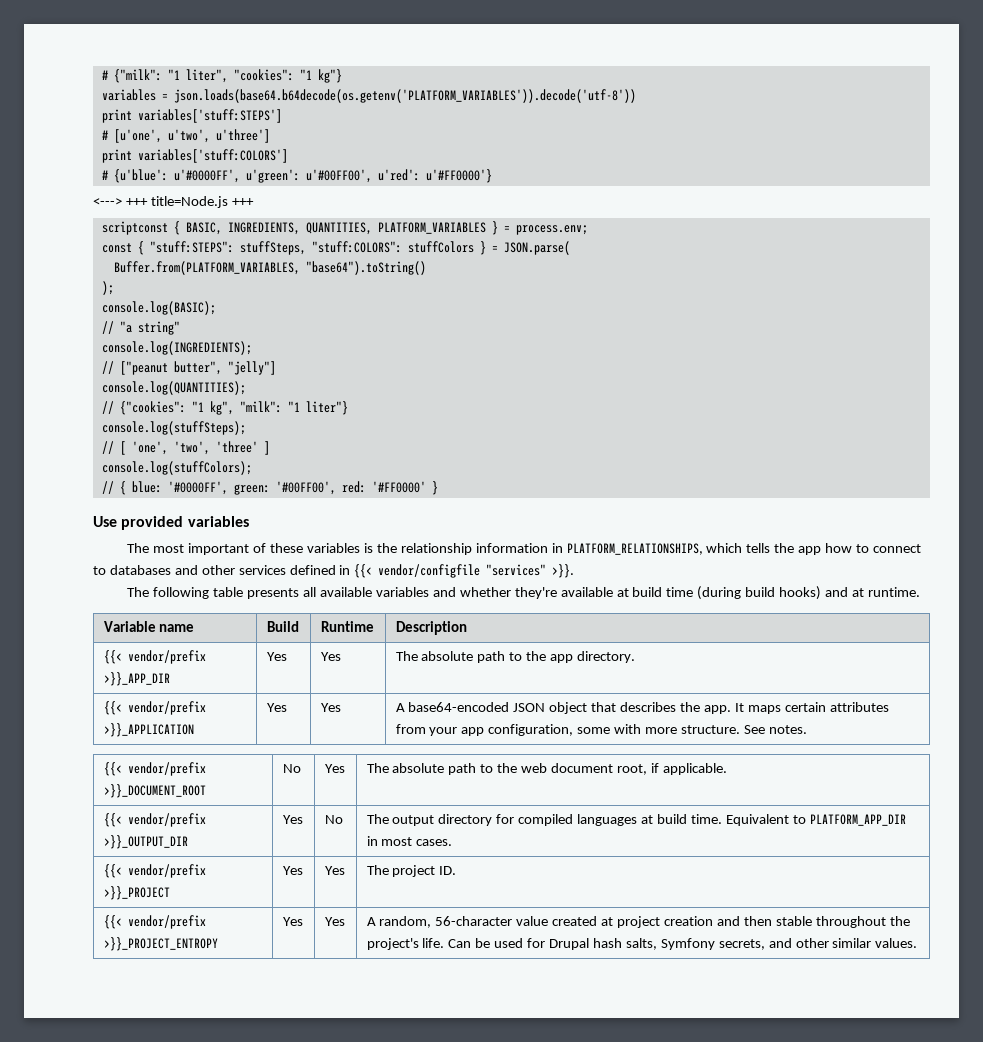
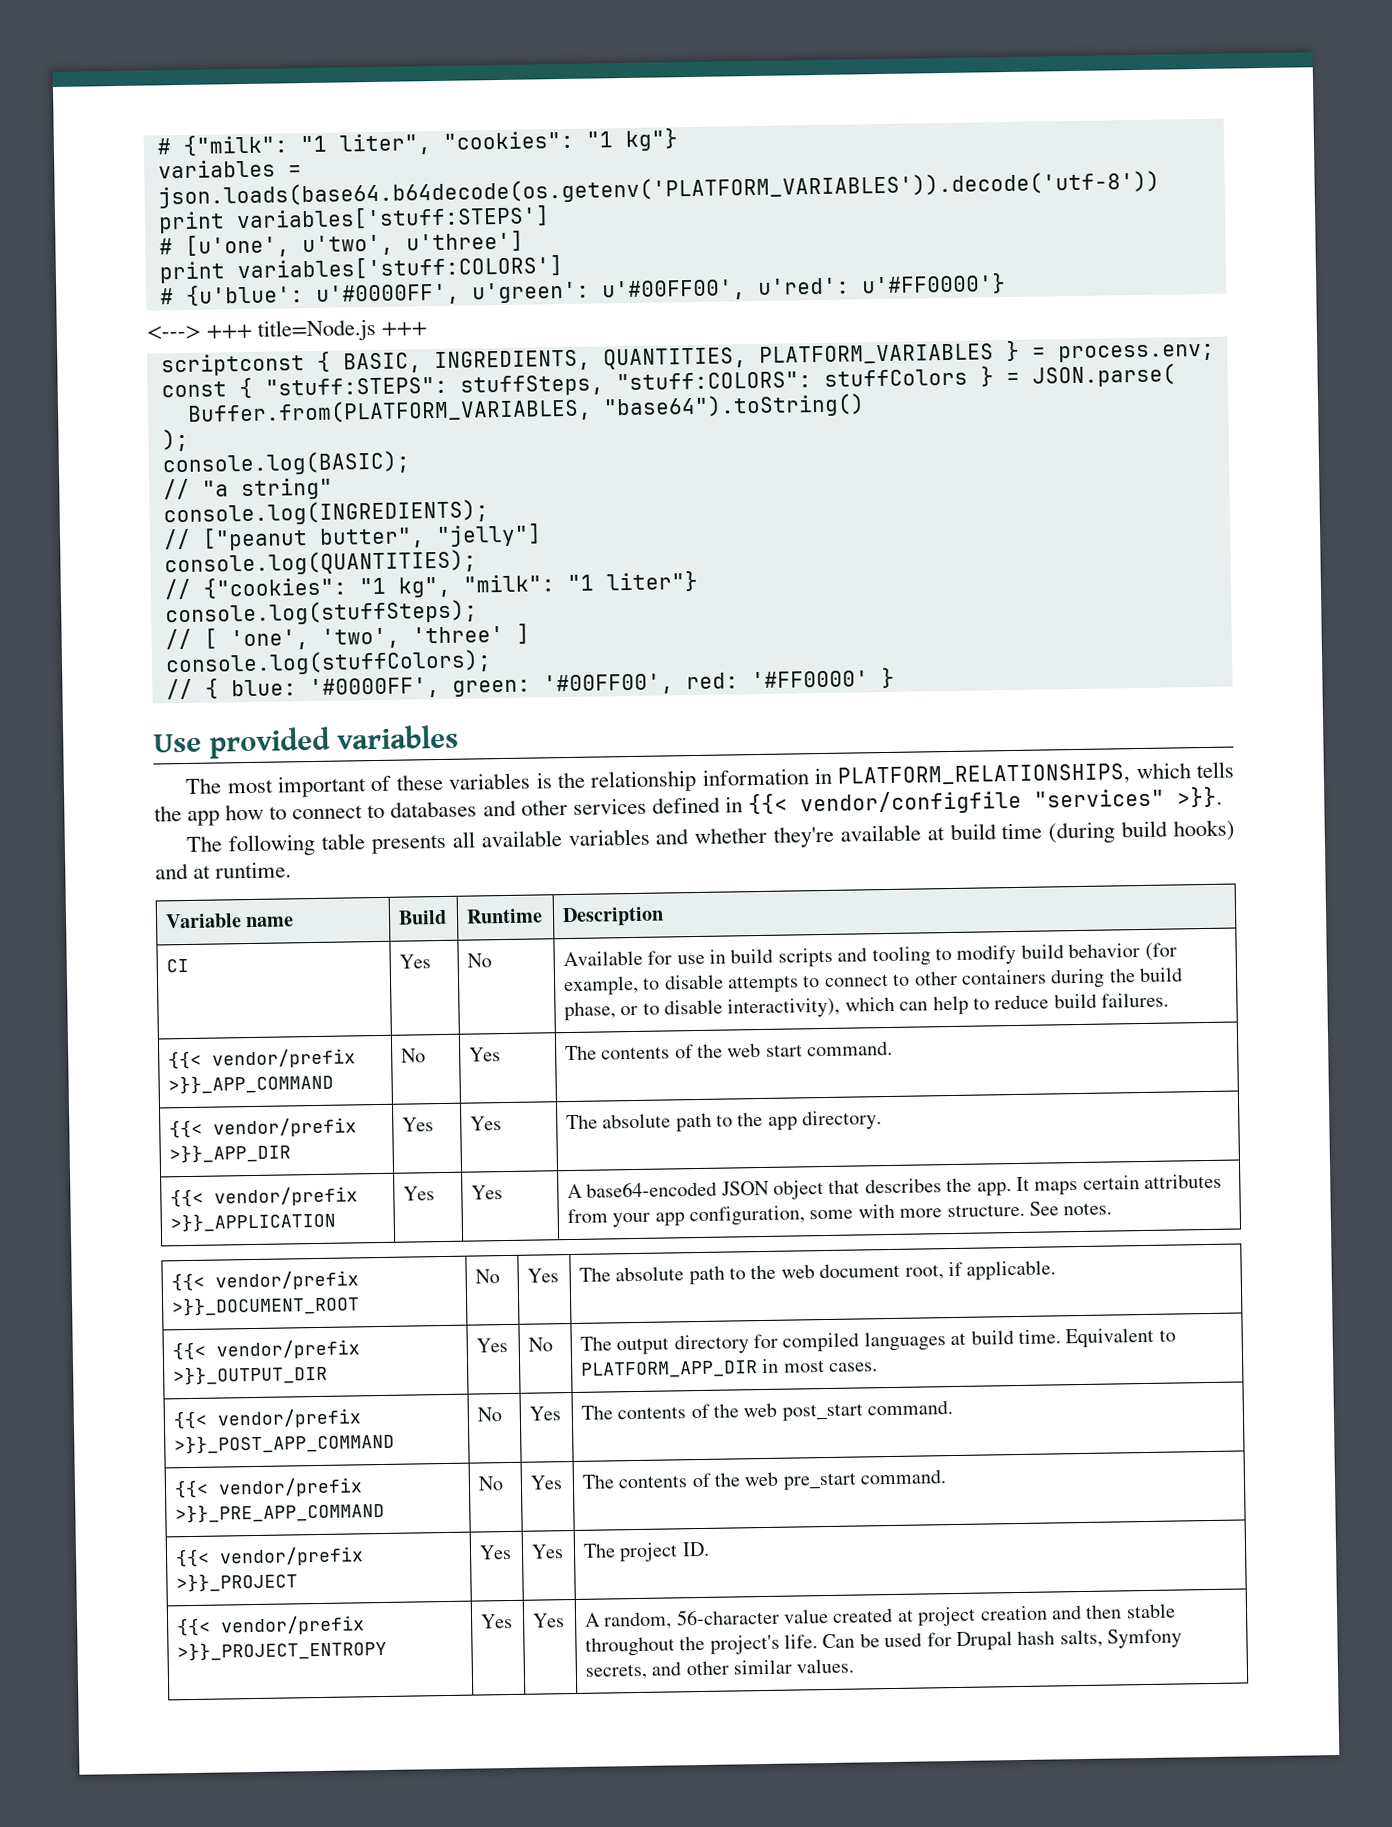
+ CI | Yes | No | Available for use in build scripts and tooling to modify build behavior (for example, to disable attempts to connect to other containers during the build phase, or to disable interactivity), which can help to reduce build failures.
+ {{< vendor/prefix >}}_APP_COMMAND | No | Yes | The contents of the web start command.
+ {{< vendor/prefix >}}_POST_APP_COMMAND | No | Yes | The contents of the web post_start command.
+ {{< vendor/prefix >}}_PRE_APP_COMMAND | No | Yes | The contents of the web pre_start command.

